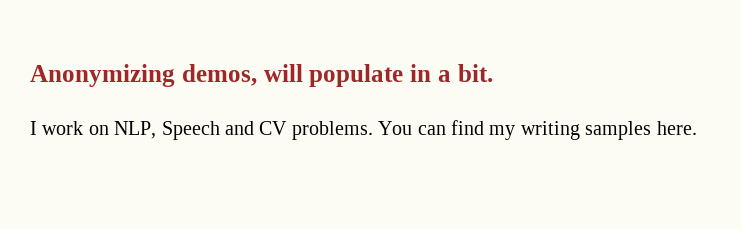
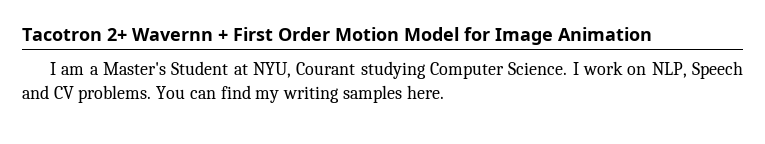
- Anonymizing demos, will populate in a bit.
- I work on NLP, Speech and CV problems.
+ Tacotron 2+ Wavernn + First Order Motion Model for Image Animation
+ I am a Master's Student at NYU, Courant studying Computer Science. I work on NLP, Speech and CV problems.

